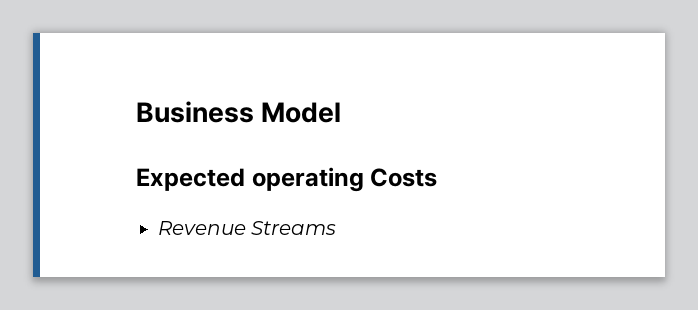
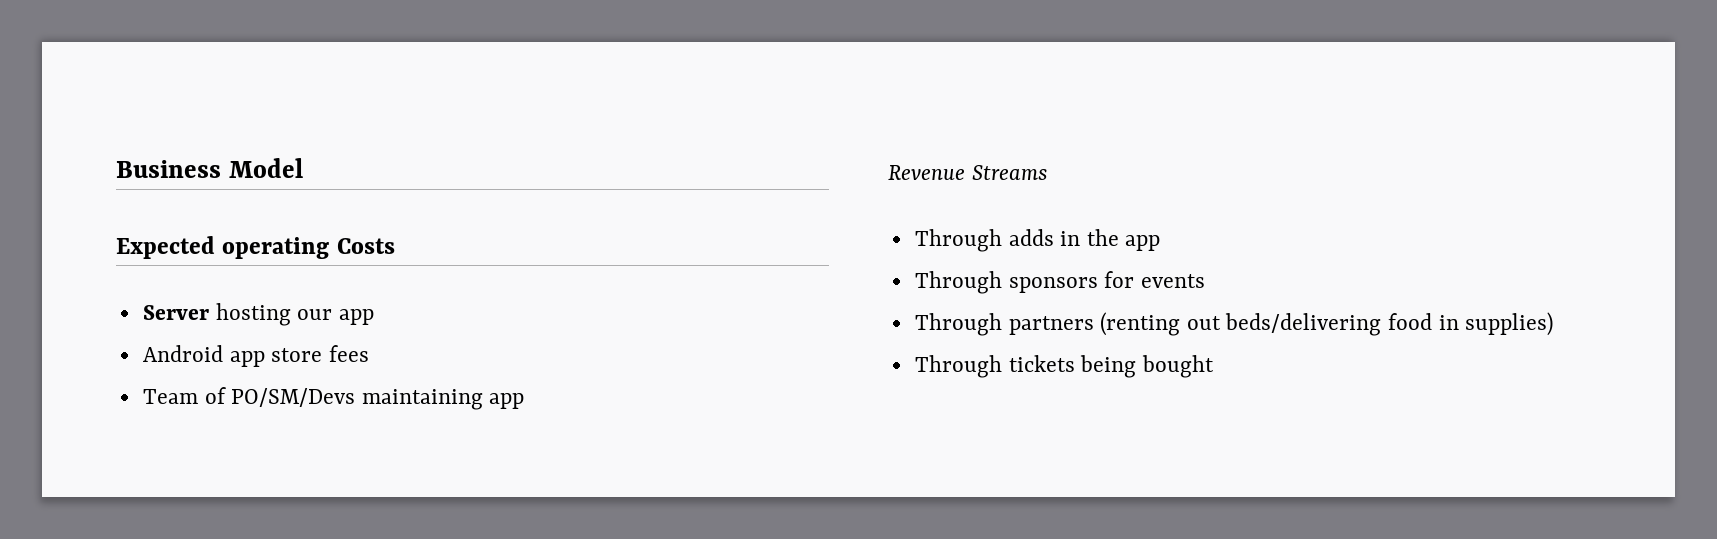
+ Server hosting our app
+ Android app store fees
+ Team of PO/SM/Devs maintaining app
  Revenue Streams
+ Through adds in the app
+ Through sponsors for events
+ Through partners (renting out beds/delivering food in supplies)
+ Through tickets being bought

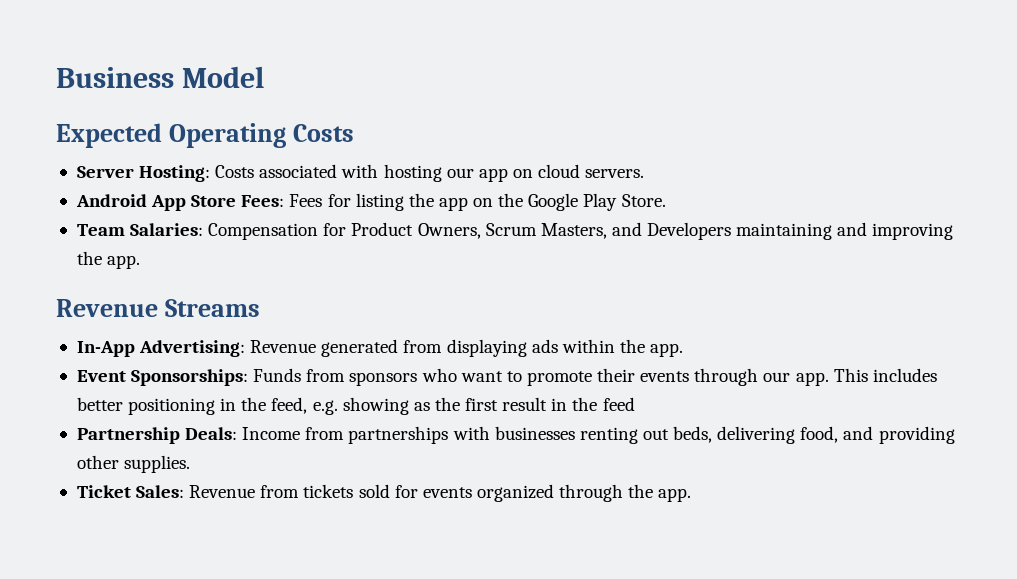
- Expected operating Costs
+ Expected Operating Costs
- Server hosting our app
- Android app store fees
- Team of PO/SM/Devs maintaining app
+ Server Hosting: Costs associated with hosting our app on cloud servers.
+ Android App Store Fees: Fees for listing the app on the Google Play Store.
+ Team Salaries: Compensation for Product Owners, Scrum Masters, and Developers maintaining and improving the app.
  Revenue Streams
- Through adds in the app
- Through sponsors for events
- Through partners (renting out beds/delivering food in supplies)
- Through tickets being bought
+ In-App Advertising: Revenue generated from displaying ads within the app.
+ Event Sponsorships: Funds from sponsors who want to promote their events through our app. This includes better positioning in the feed, e.g. showing as the first result in the feed
+ Partnership Deals: Income from partnerships with businesses renting out beds, delivering food, and providing other supplies.
+ Ticket Sales: Revenue from tickets sold for events organized through the app.

